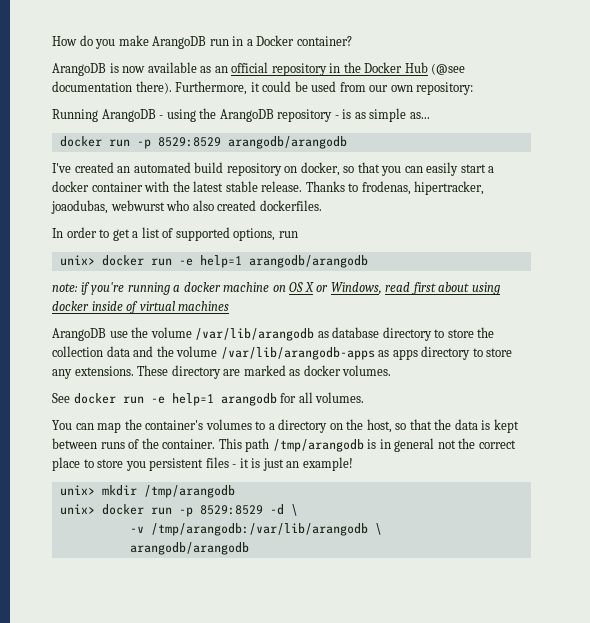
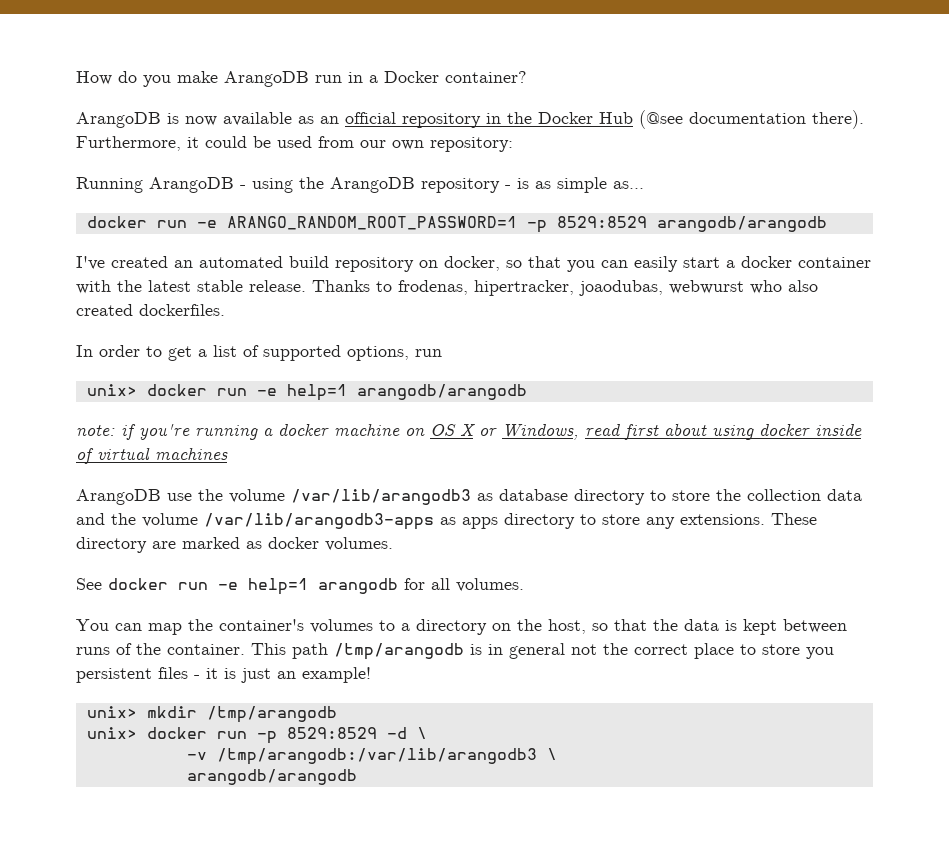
- docker run -p 8529:8529 arangodb/arangodb
+ docker run -e ARANGO_RANDOM_ROOT_PASSWORD=1 -p 8529:8529 arangodb/arangodb
- ArangoDB use the volume /var/lib/arangodb as database directory to store the collection data and the volume /var/lib/arangodb-apps as apps directory to store any extensions.
+ ArangoDB use the volume /var/lib/arangodb3 as database directory to store the collection data and the volume /var/lib/arangodb3-apps as apps directory to store any extensions.
- -v /tmp/arangodb:/var/lib/arangodb \
+ -v /tmp/arangodb:/var/lib/arangodb3 \

